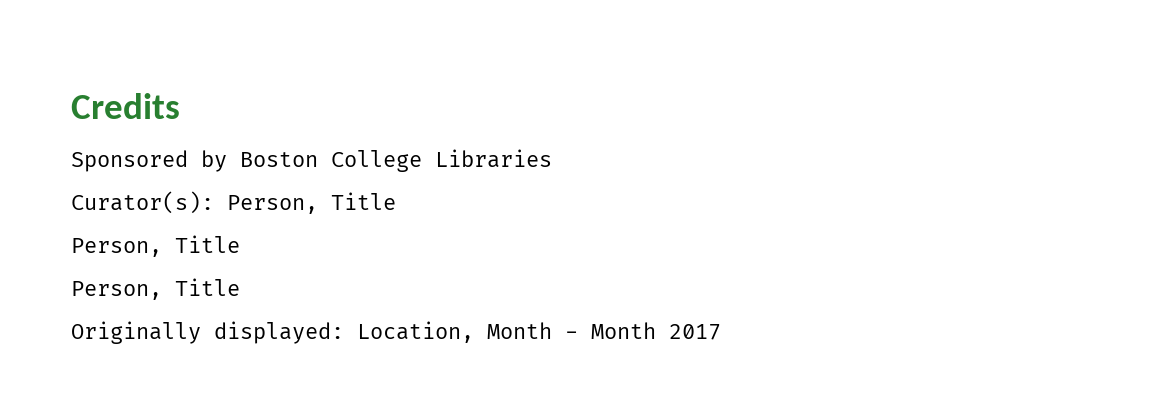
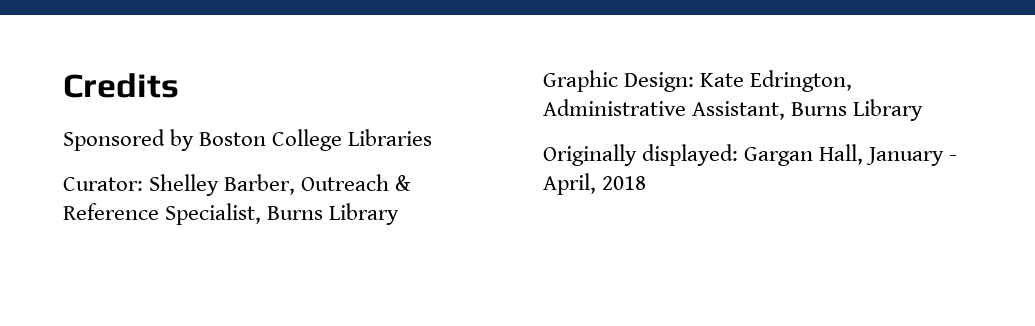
- Curator(s): Person, Title
- Person, Title
- Person, Title
- Originally displayed: Location, Month - Month 2017
+ Curator: Shelley Barber, Outreach & Reference Specialist, Burns Library
+ Graphic Design: Kate Edrington, Administrative Assistant, Burns Library
+ Originally displayed: Gargan Hall, January - April, 2018

